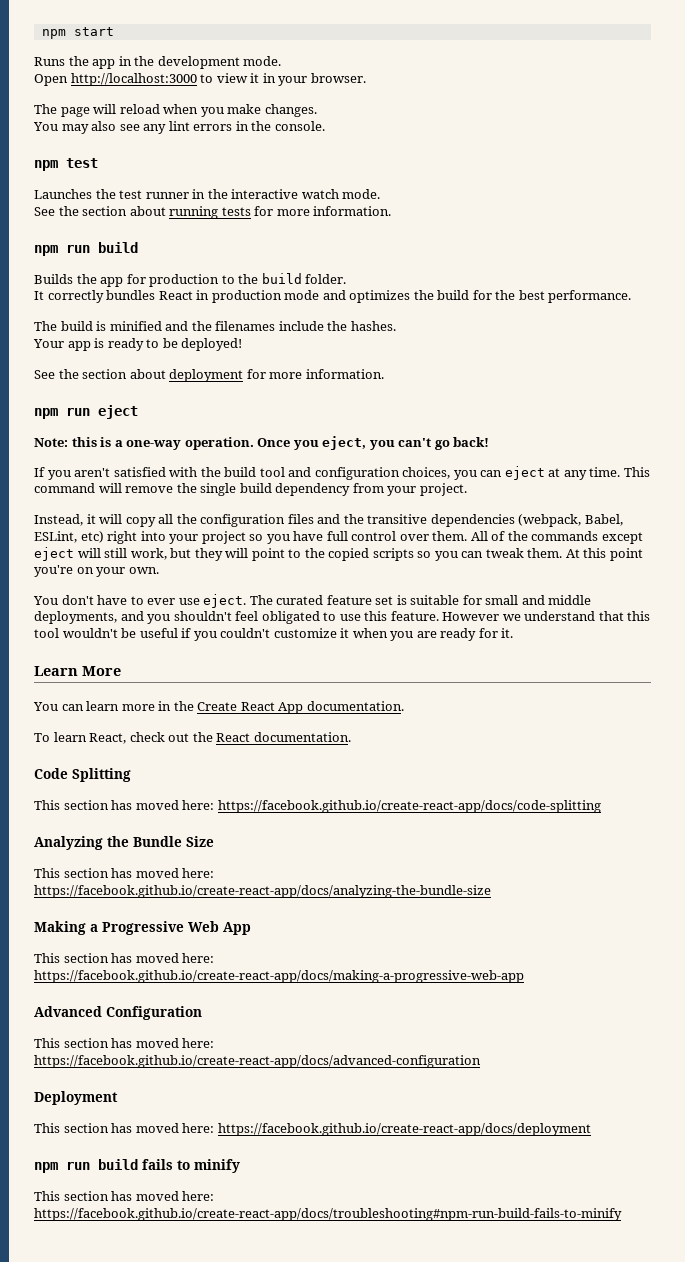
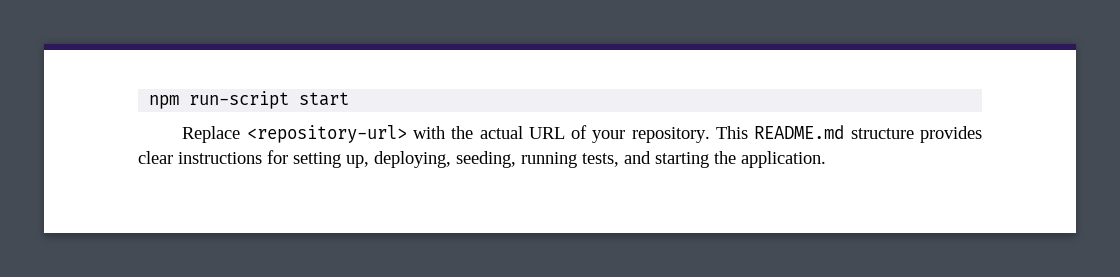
- npm start
+ npm run-script start
- Runs the app in the development mode.
- Open http://localhost:3000 to view it in your browser.
- The page will reload when you make changes.
- You may also see any lint errors in the console.
- npm test
- Launches the test runner in the interactive watch mode.
- See the section about running tests for more information.
- npm run build
- Builds the app for production to the build folder.
- It correctly bundles React in production mode and optimizes the build for the best performance.
- The build is minified and the filenames include the hashes.
- Your app is ready to be deployed!
- See the section about deployment for more information.
- npm run eject
- Note: this is a one-way operation. Once you eject, you can't go back!
- If you aren't satisfied with the build tool and configuration choices, you can eject at any time. This command will remove the single build dependency from your project.
- Instead, it will copy all the configuration files and the transitive dependencies (webpack, Babel, ESLint, etc) right into your project so you have full control over them. All of the commands except eject will still work, but they will point to the copied scripts so you can tweak them. At this point you're on your own.
- You don't have to ever use eject. The curated feature set is suitable for small and middle deployments, and you shouldn't feel obligated to use this feature. However we understand that this tool wouldn't be useful if you couldn't customize it when you are ready for it.
- Learn More
- You can learn more in the Create React App documentation.
- To learn React, check out the React documentation.
- Code Splitting
- This section has moved here: https://facebook.github.io/create-react-app/docs/code-splitting
- Analyzing the Bundle Size
- This section has moved here: https://facebook.github.io/create-react-app/docs/analyzing-the-bundle-size
- Making a Progressive Web App
- This section has moved here: https://facebook.github.io/create-react-app/docs/making-a-progressive-web-app
- Advanced Configuration
- This section has moved here: https://facebook.github.io/create-react-app/docs/advanced-configuration
- Deployment
- This section has moved here: https://facebook.github.io/create-react-app/docs/deployment
- npm run build fails to minify
- This section has moved here: https://facebook.github.io/create-react-app/docs/troubleshooting#npm-run-build-fails-to-minify
+ Replace <repository-url> with the actual URL of your repository. This README.md structure provides clear instructions for setting up, deploying, seeding, running tests, and starting the application.

